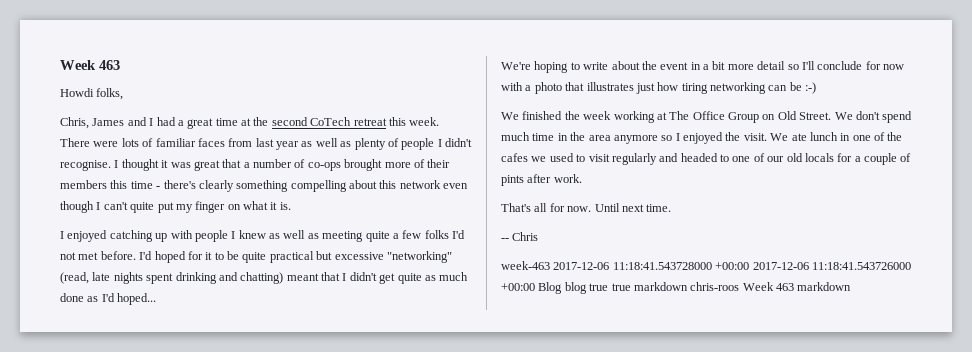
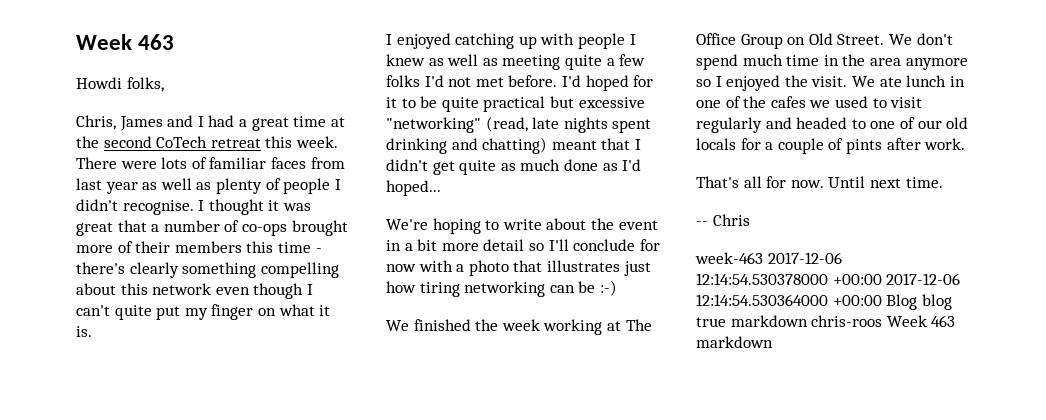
- week-463 2017-12-06 11:18:41.543728000 +00:00 2017-12-06 11:18:41.543726000 +00:00 Blog blog true true markdown chris-roos Week 463 markdown
+ week-463 2017-12-06 12:14:54.530378000 +00:00 2017-12-06 12:14:54.530364000 +00:00 Blog blog true markdown chris-roos Week 463 markdown

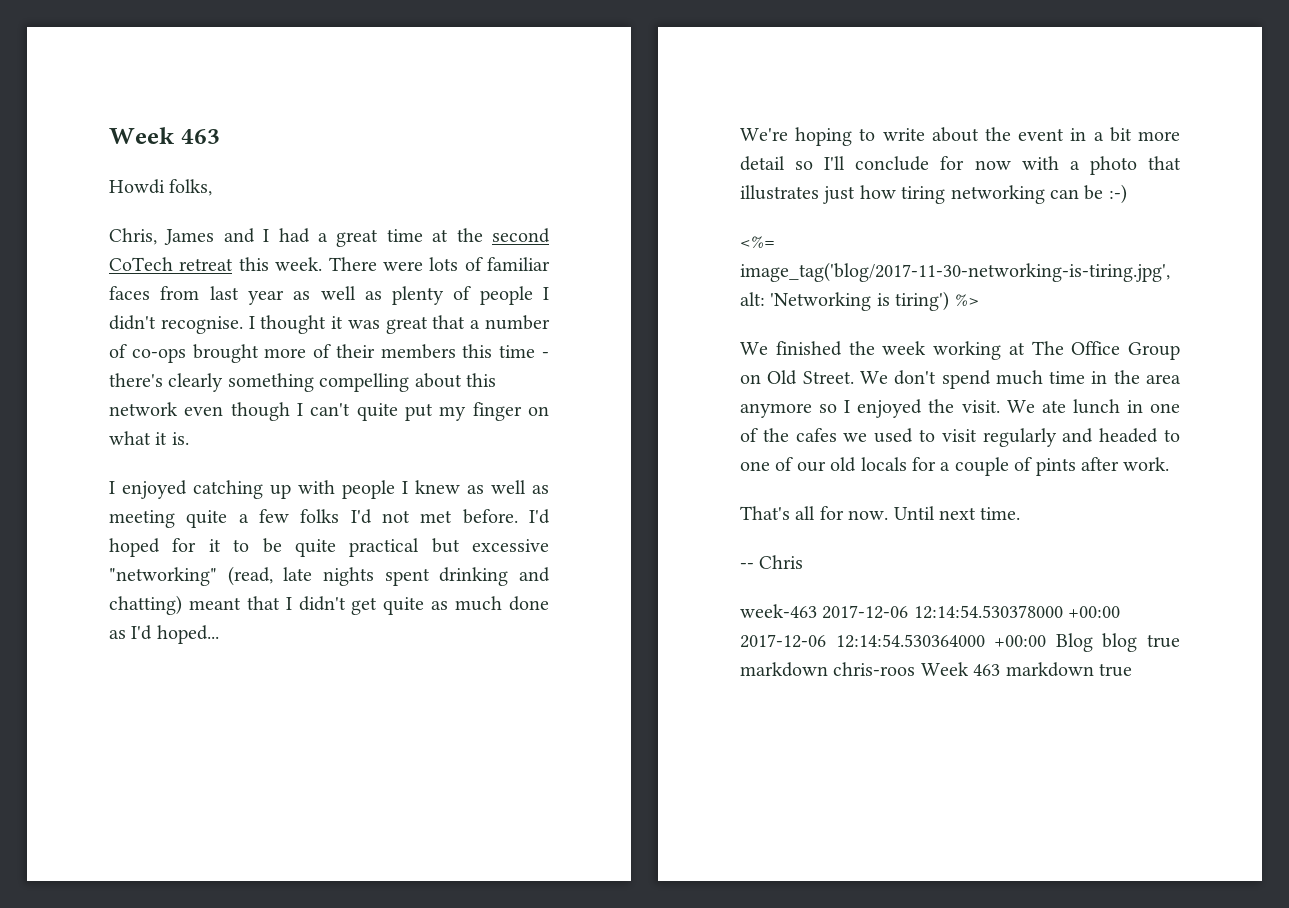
+ <%= image_tag('blog/2017-11-30-networking-is-tiring.jpg', alt: 'Networking is tiring') %>
- week-463 2017-12-06 12:14:54.530378000 +00:00 2017-12-06 12:14:54.530364000 +00:00 Blog blog true markdown chris-roos Week 463 markdown
+ week-463 2017-12-06 12:14:54.530378000 +00:00 2017-12-06 12:14:54.530364000 +00:00 Blog blog true markdown chris-roos Week 463 markdown true

